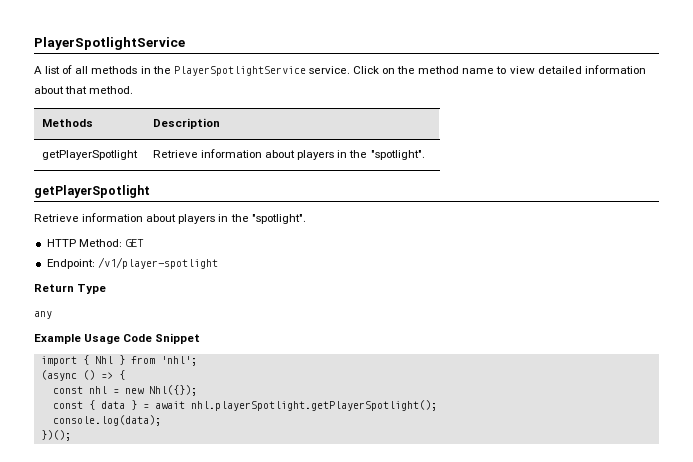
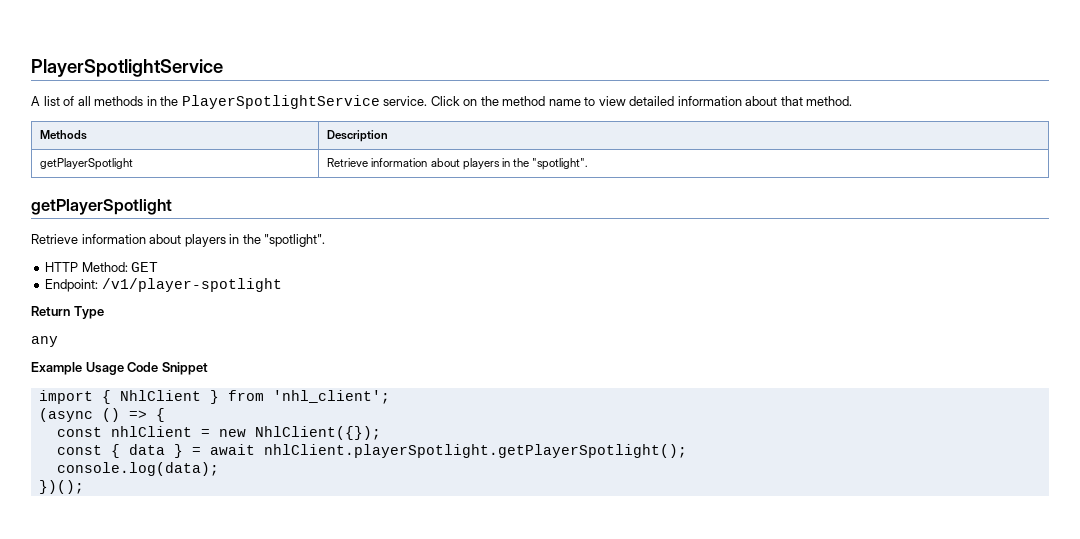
- import { Nhl } from 'nhl';
+ import { NhlClient } from 'nhl_client';
- const nhl = new Nhl({});
+ const nhlClient = new NhlClient({});
- const { data } = await nhl.playerSpotlight.getPlayerSpotlight();
+ const { data } = await nhlClient.playerSpotlight.getPlayerSpotlight();

